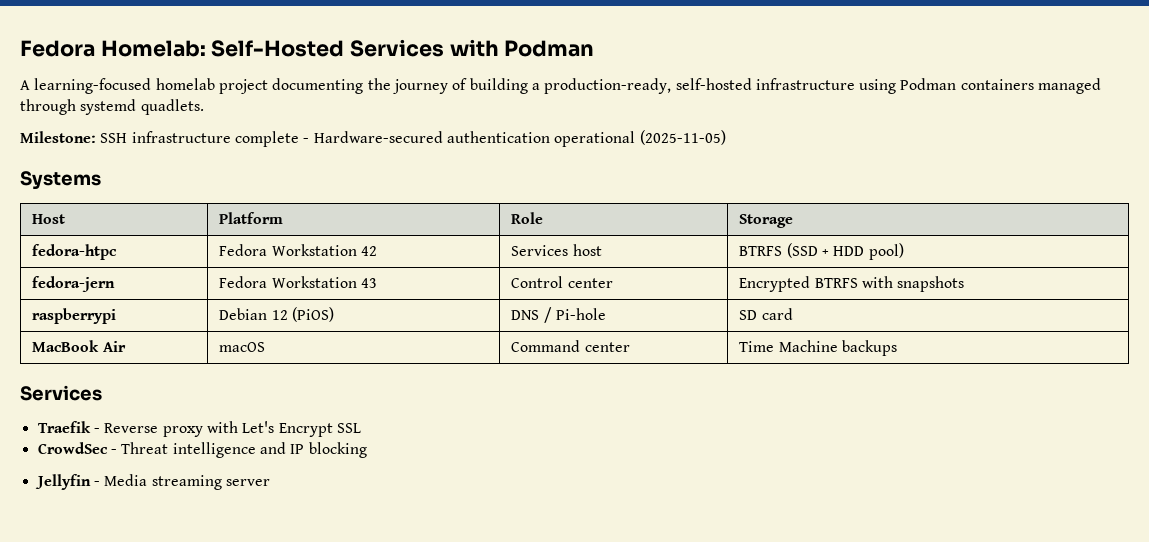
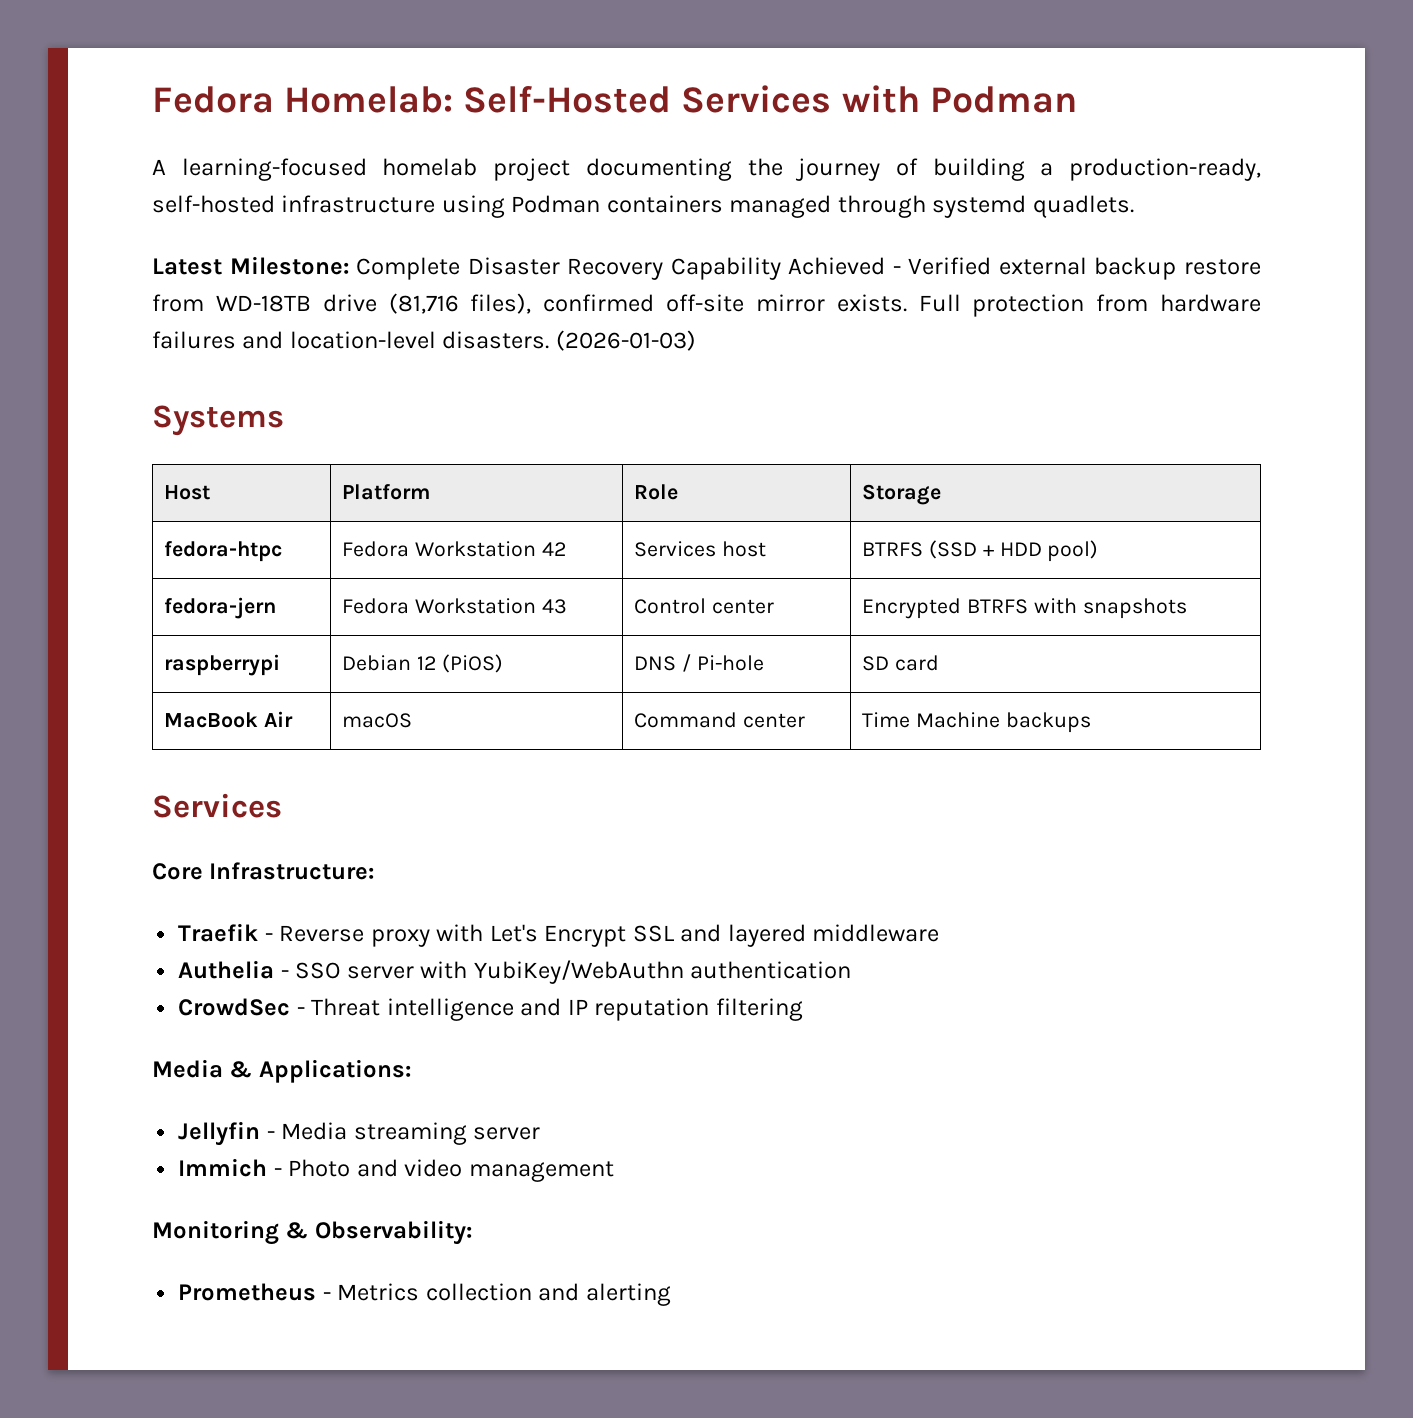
- Milestone: SSH infrastructure complete - Hardware-secured authentication operational (2025-11-05)
+ Latest Milestone: Complete Disaster Recovery Capability Achieved - Verified external backup restore from WD-18TB drive (81,716 files), confirmed off-site mirror exists. Full protection from hardware failures and location-level disasters. (2026-01-03)
+ Core Infrastructure:
- Traefik - Reverse proxy with Let's Encrypt SSL
+ Traefik - Reverse proxy with Let's Encrypt SSL and layered middleware
+ Authelia - SSO server with YubiKey/WebAuthn authentication
- CrowdSec - Threat intelligence and IP blocking
+ CrowdSec - Threat intelligence and IP reputation filtering
+ Media & Applications:
+ Immich - Photo and video management
+ Monitoring & Observability:
+ Prometheus - Metrics collection and alerting

